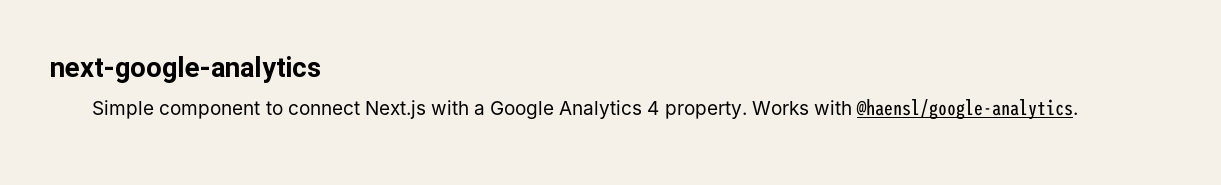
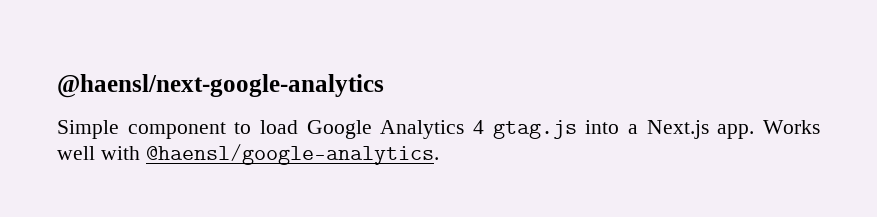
- next-google-analytics
+ @haensl/next-google-analytics
- Simple component to connect Next.js with a Google Analytics 4 property. Works with @haensl/google-analytics.
+ Simple component to load Google Analytics 4 gtag.js into a Next.js app. Works well with @haensl/google-analytics.

